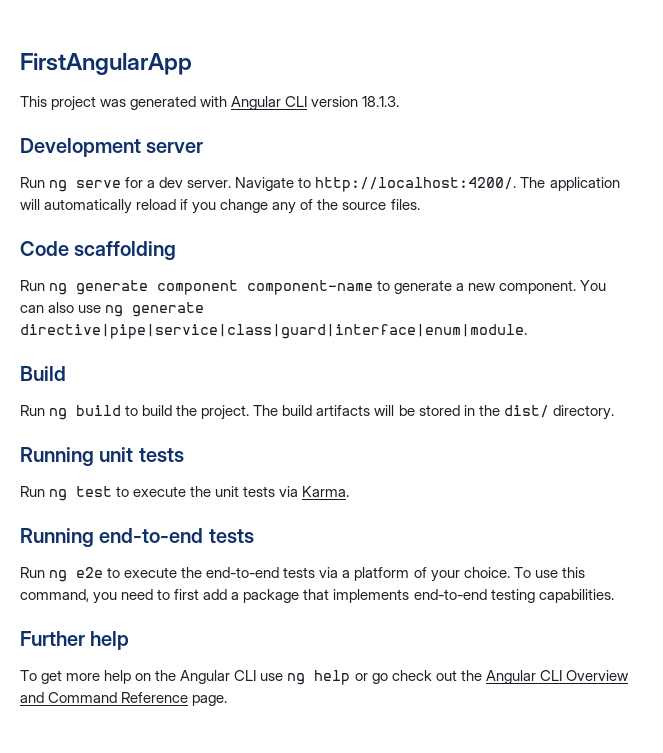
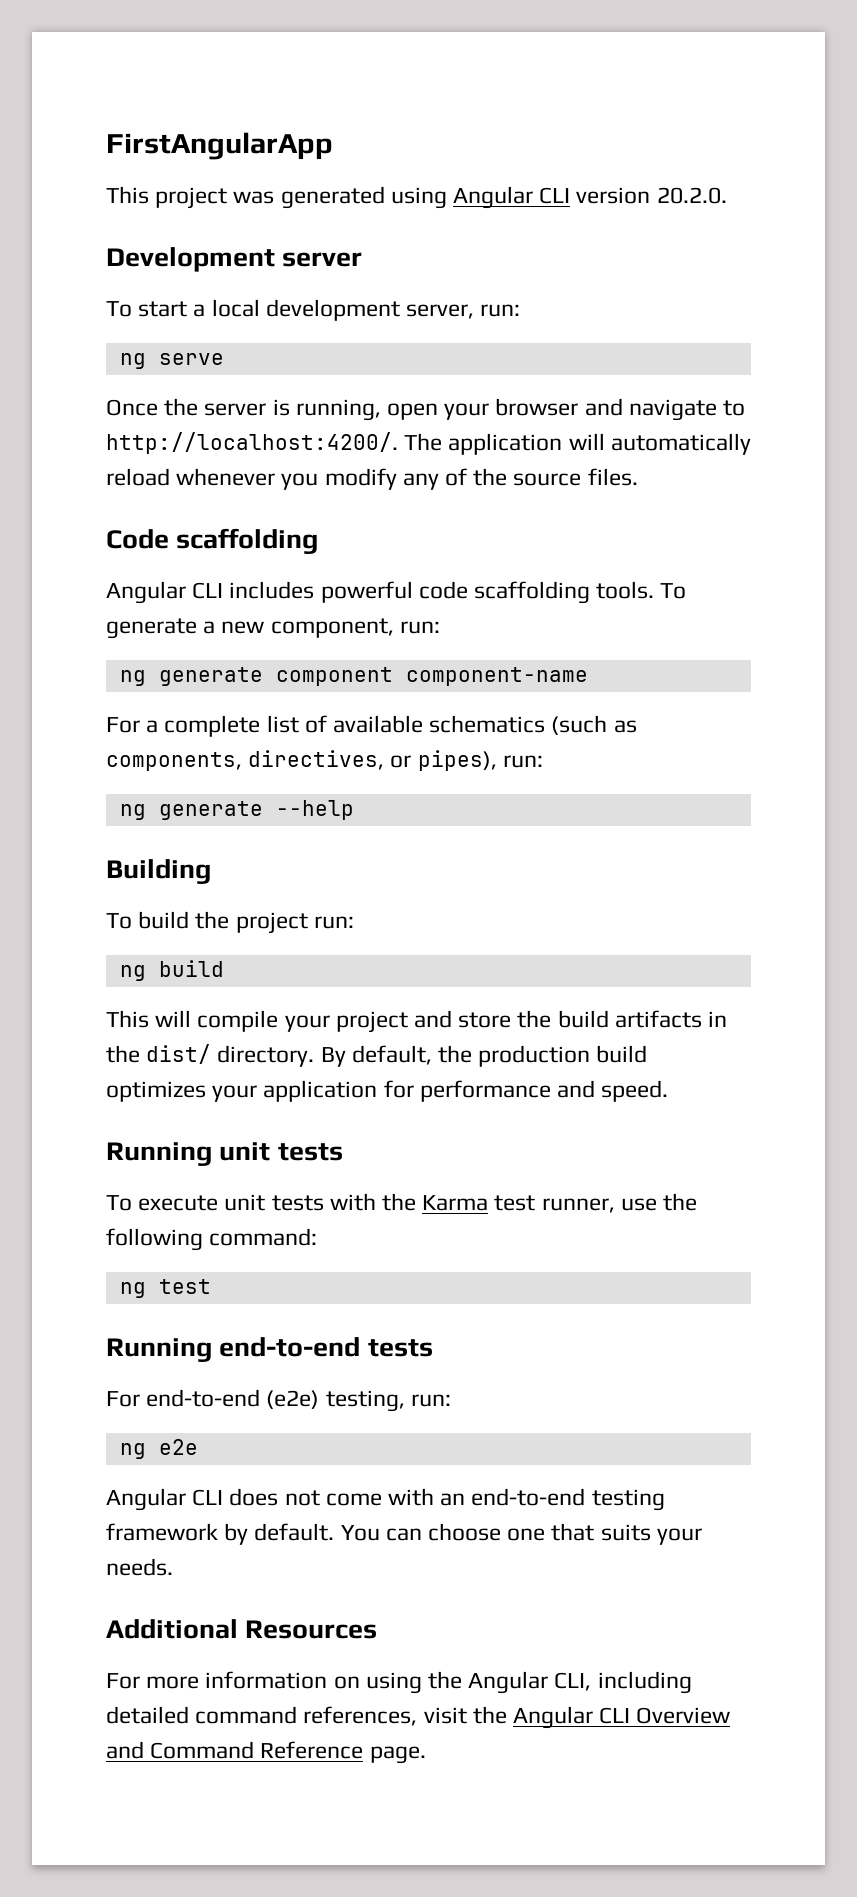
- This project was generated with Angular CLI version 18.1.3.
+ This project was generated using Angular CLI version 20.2.0.
- Run ng serve for a dev server. Navigate to http://localhost:4200/.
+ To start a local development server, run:
+ ng serve
+ Once the server is running, open your browser and navigate to http://localhost:4200/.
- The application will automatically reload if you change any of the source files.
+ The application will automatically reload whenever you modify any of the source files.
- Run ng generate component component-name to generate a new component. You can also use ng generate directive|pipe|service|class|guard|interface|enum|module.
- Build
- Run ng build to build the project. The build artifacts will be stored in the dist/ directory.
+ Angular CLI includes powerful code scaffolding tools. To generate a new component, run:
+ ng generate component component-name
+ For a complete list of available schematics (such as components, directives, or pipes), run:
+ ng generate --help
+ Building
+ To build the project run:
+ ng build
+ This will compile your project and store the build artifacts in the dist/ directory. By default, the production build optimizes your application for performance and speed.
  Running unit tests
- Run ng test to execute the unit tests via Karma.
+ To execute unit tests with the Karma test runner, use the following command:
+ ng test
  Running end-to-end tests
- Run ng e2e to execute the end-to-end tests via a platform of your choice. To use this command, you need to first add a package that implements end-to-end testing capabilities.
- Further help
- To get more help on the Angular CLI use ng help or go check out the Angular CLI Overview and Command Reference page.
+ For end-to-end (e2e) testing, run:
+ ng e2e
+ Angular CLI does not come with an end-to-end testing framework by default. You can choose one that suits your needs.
+ Additional Resources
+ For more information on using the Angular CLI, including detailed command references, visit the Angular CLI Overview and Command Reference page.

